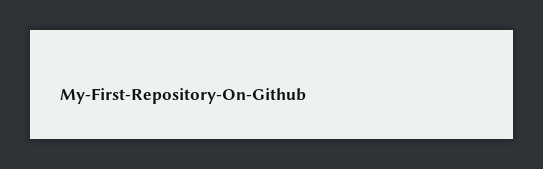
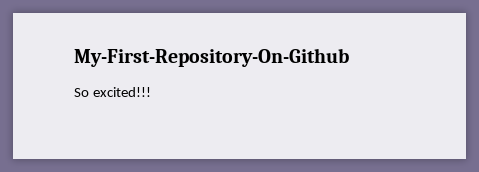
+ So excited!!!

